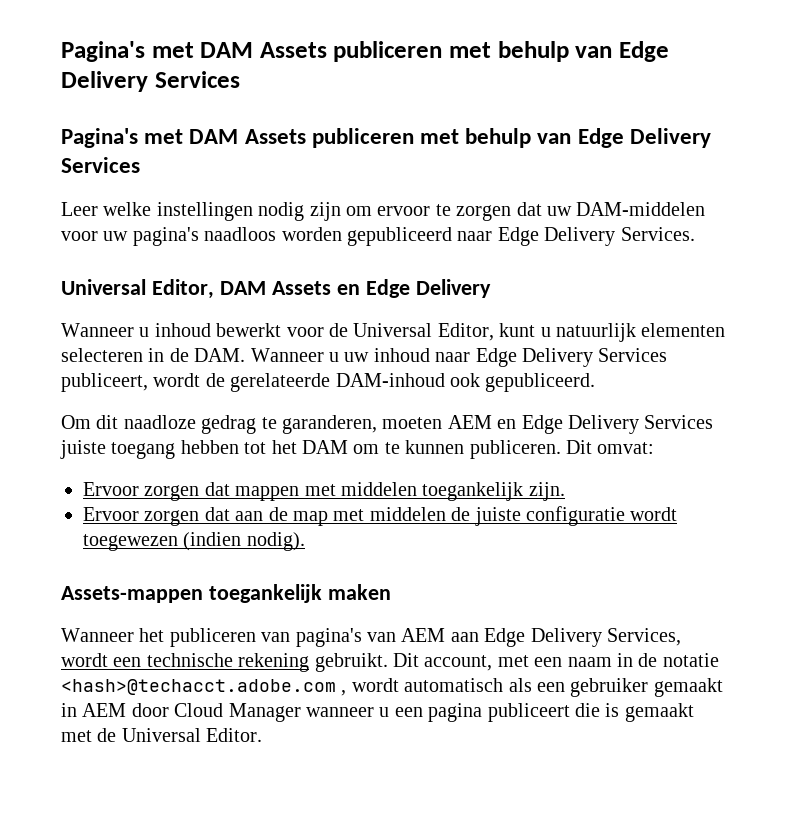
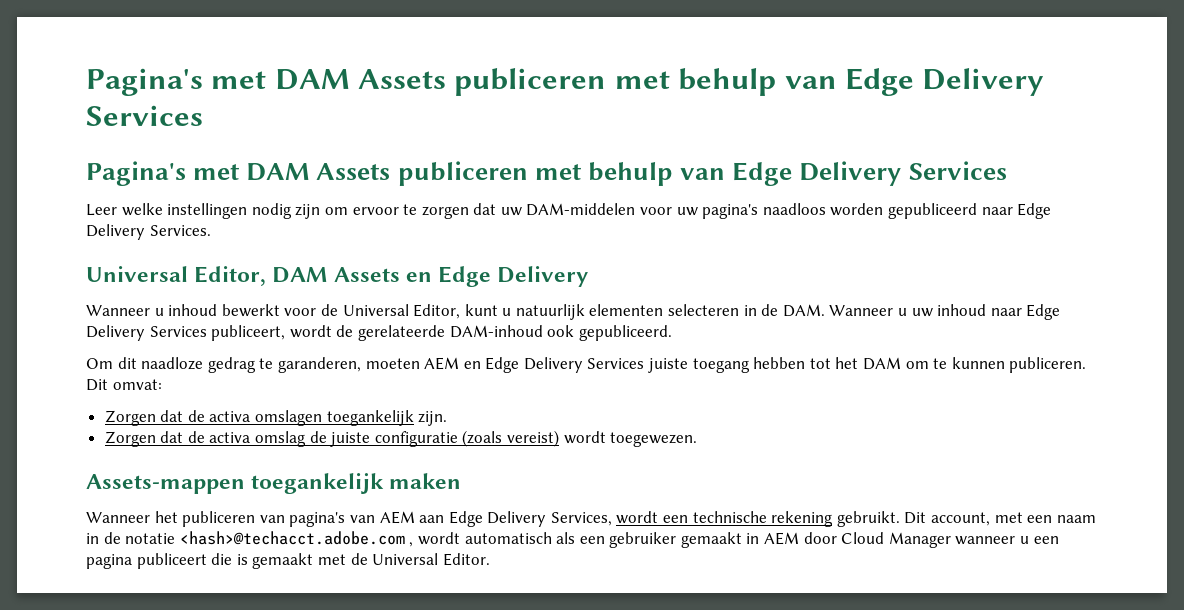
- Ervoor zorgen dat mappen met middelen toegankelijk zijn.
- Ervoor zorgen dat aan de map met middelen de juiste configuratie wordt toegewezen (indien nodig).
+ Zorgen dat de activa omslagen toegankelijk zijn.
+ Zorgen dat de activa omslag de juiste configuratie (zoals vereist) wordt toegewezen.

